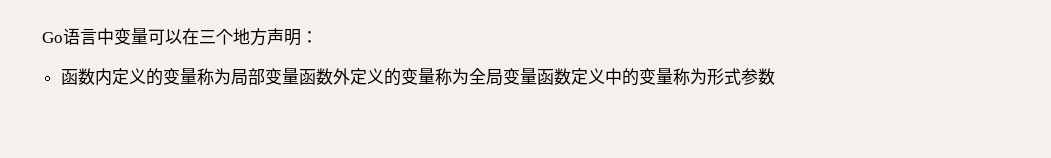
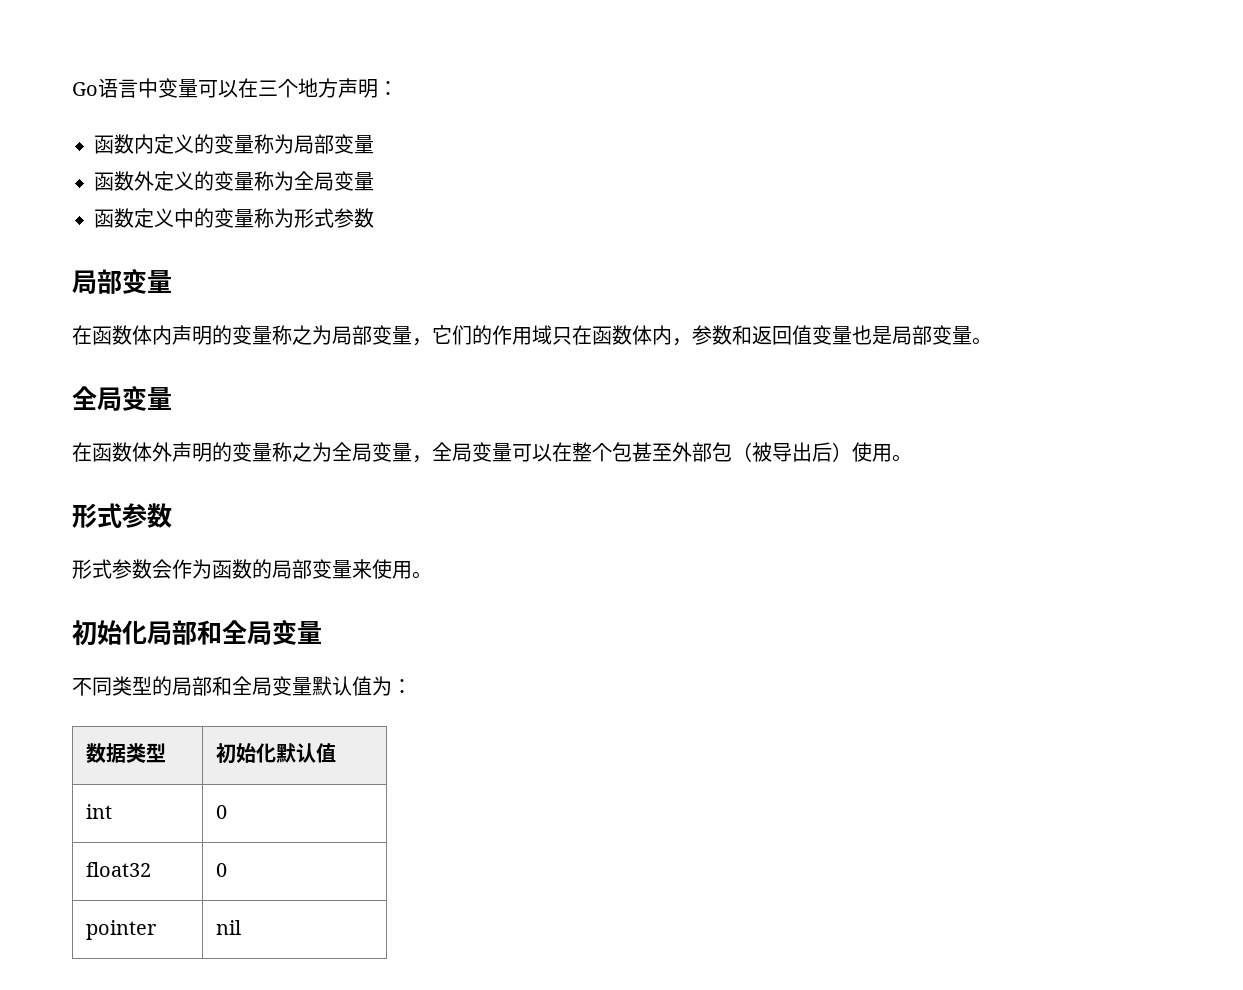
- 函数内定义的变量称为局部变量函数外定义的变量称为全局变量函数定义中的变量称为形式参数
+ 函数内定义的变量称为局部变量
+ 函数外定义的变量称为全局变量
+ 函数定义中的变量称为形式参数
+ 局部变量
+ 在函数体内声明的变量称之为局部变量，它们的作用域只在函数体内，参数和返回值变量也是局部变量。
+ 全局变量
+ 在函数体外声明的变量称之为全局变量，全局变量可以在整个包甚至外部包（被导出后）使用。
+ 形式参数
+ 形式参数会作为函数的局部变量来使用。
+ 初始化局部和全局变量
+ 不同类型的局部和全局变量默认值为：
+ 数据类型 | 初始化默认值
+ int | 0
+ float32 | 0
+ pointer | nil

